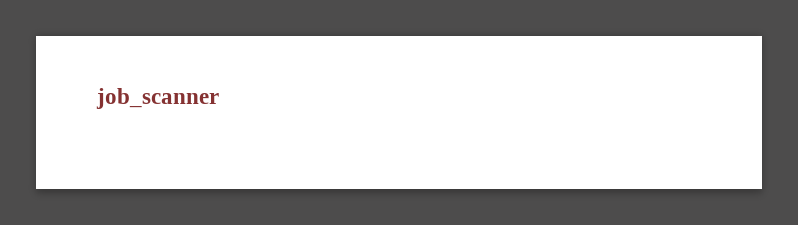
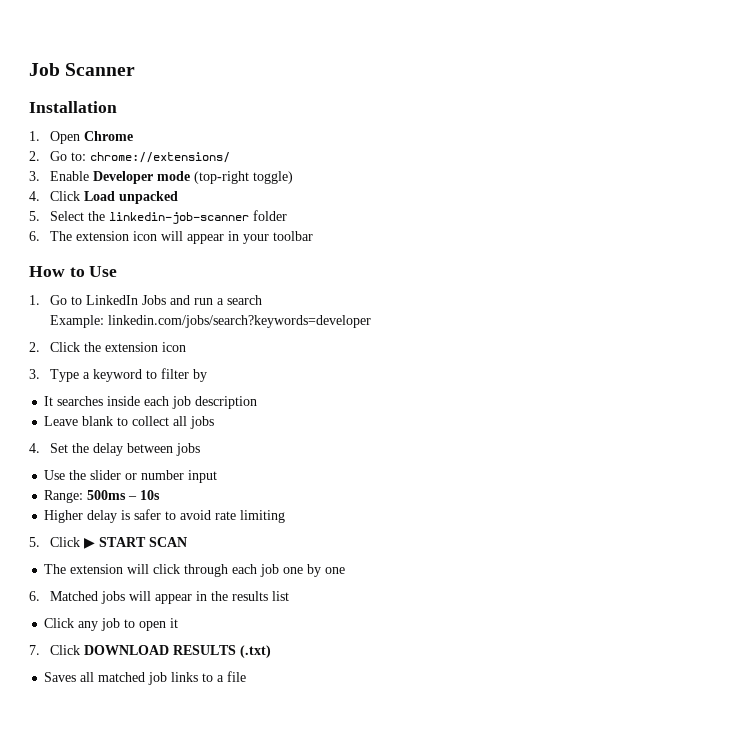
- job_scanner
+ Job Scanner
+ Installation
+ 1. Open Chrome
+ 2. Go to: chrome://extensions/
+ 3. Enable Developer mode (top-right toggle)
+ 4. Click Load unpacked
+ 5. Select the linkedin-job-scanner folder
+ 6. The extension icon will appear in your toolbar
+ How to Use
+ 1. Go to LinkedIn Jobs and run a search
+ Example: linkedin.com/jobs/search?keywords=developer
+ 2. Click the extension icon
+ 3. Type a keyword to filter by
+ It searches inside each job description
+ Leave blank to collect all jobs
+ 4. Set the delay between jobs
+ Use the slider or number input
+ Range: 500ms – 10s
+ Higher delay is safer to avoid rate limiting
+ 5. Click ▶ START SCAN
+ The extension will click through each job one by one
+ 6. Matched jobs will appear in the results list
+ Click any job to open it
+ 7. Click DOWNLOAD RESULTS (.txt)
+ Saves all matched job links to a file

